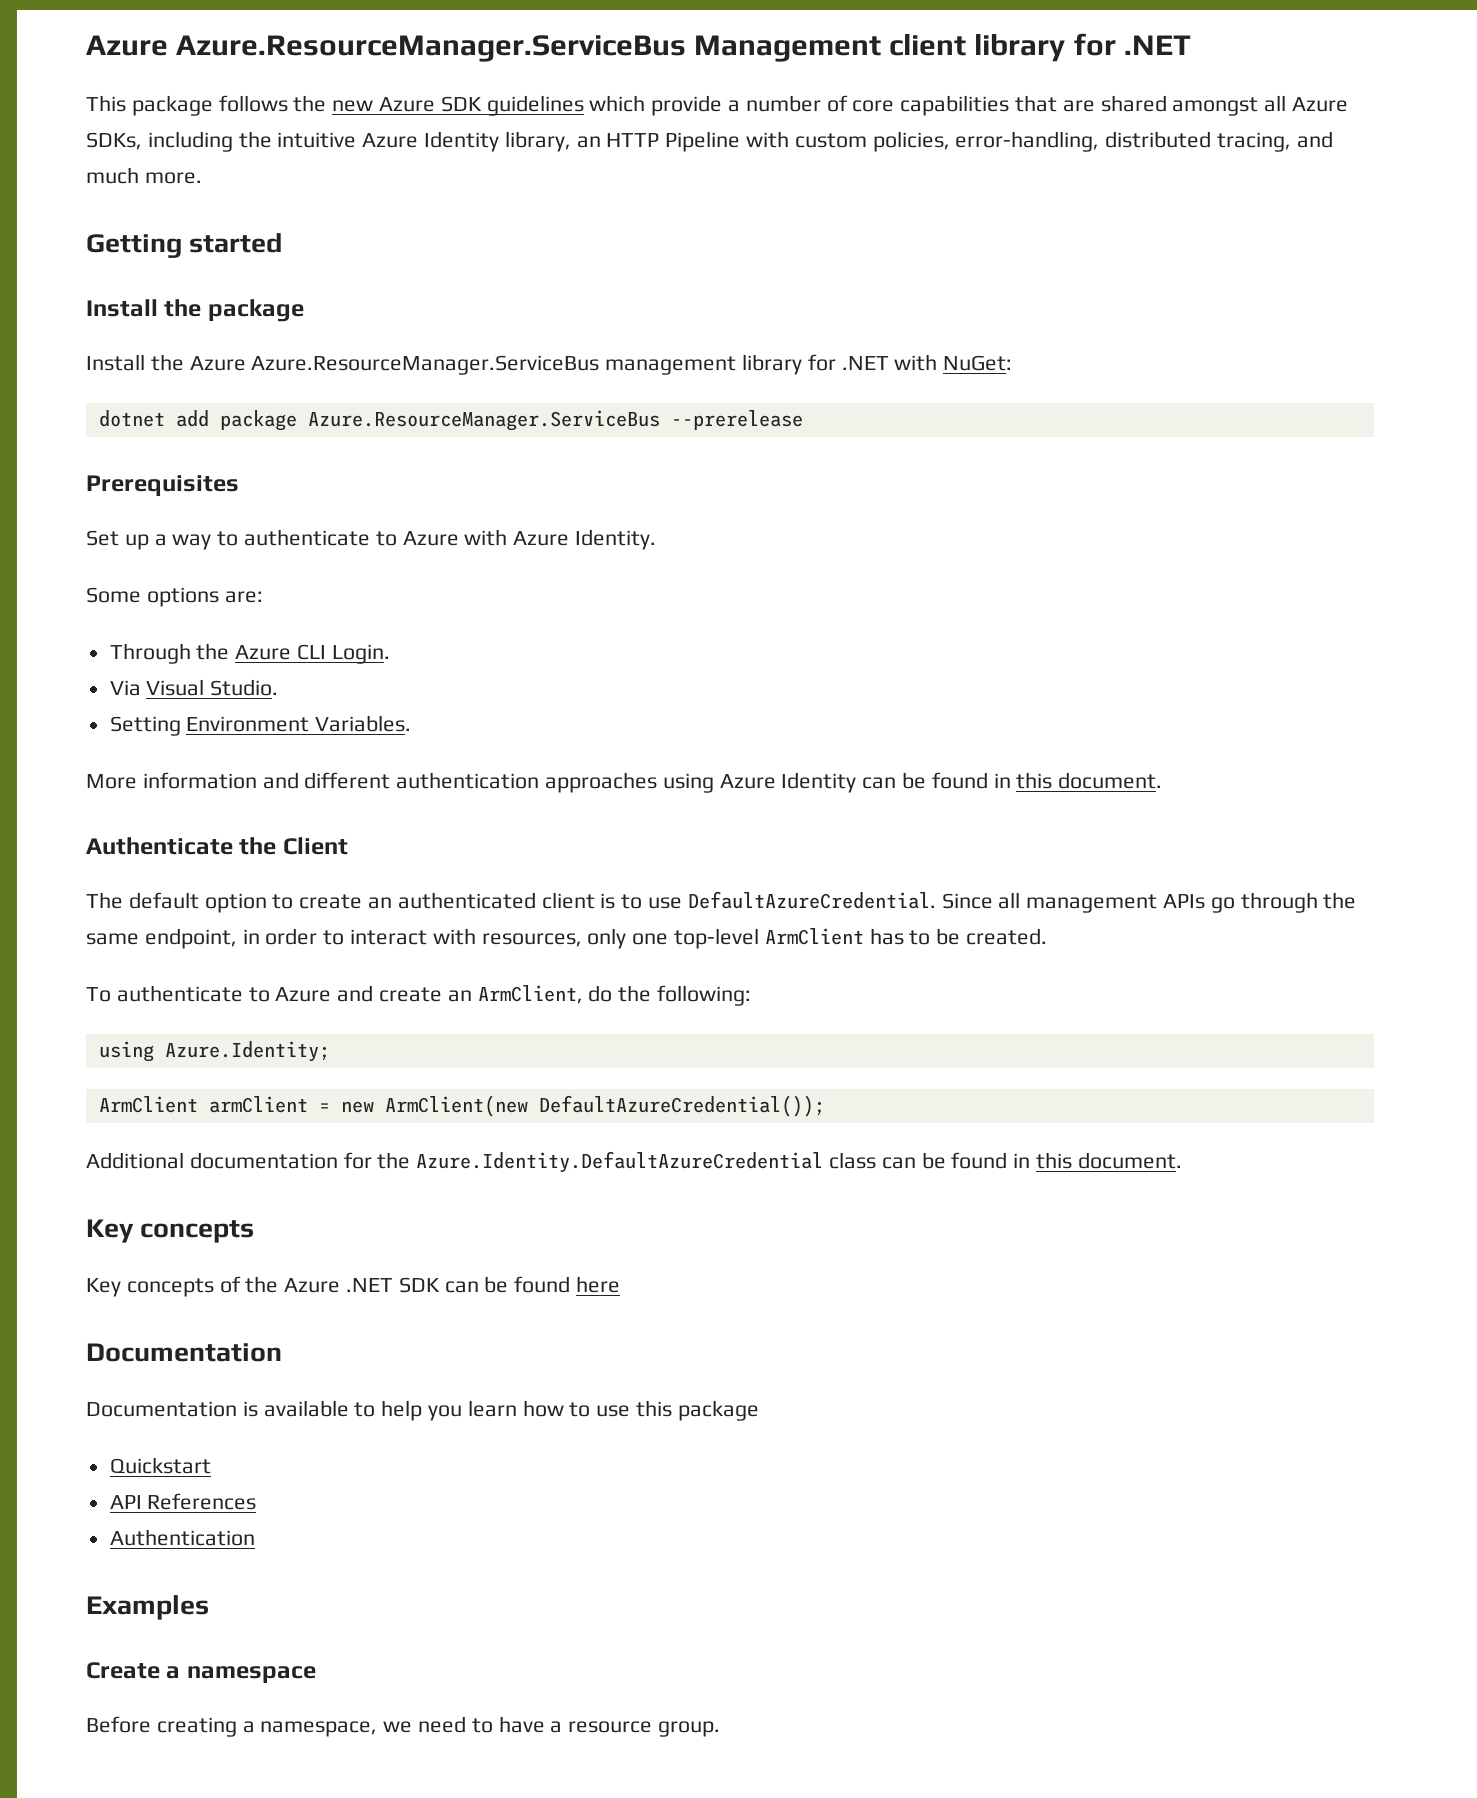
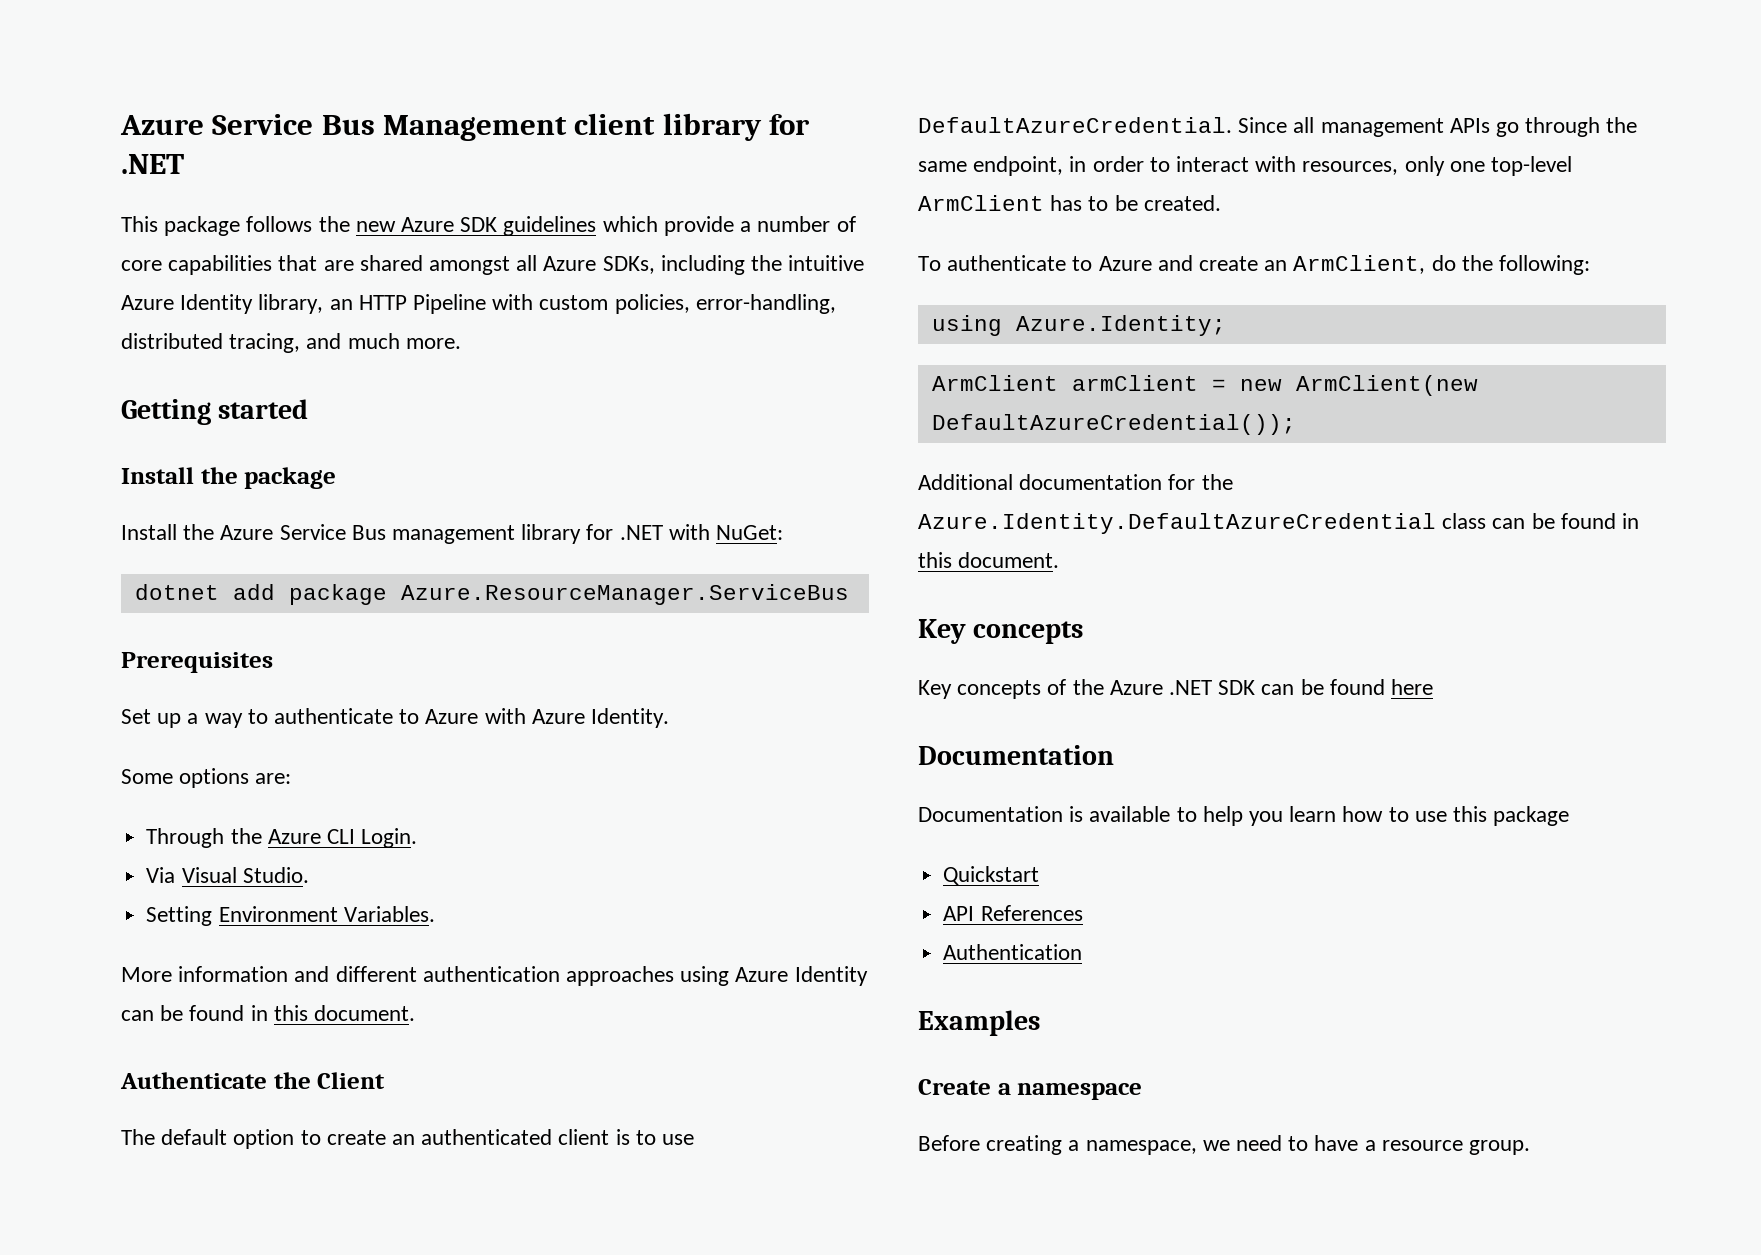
- Azure Azure.ResourceManager.ServiceBus Management client library for .NET
+ Azure Service Bus Management client library for .NET
- Install the Azure Azure.ResourceManager.ServiceBus management library for .NET with NuGet:
+ Install the Azure Service Bus management library for .NET with NuGet:
- dotnet add package Azure.ResourceManager.ServiceBus --prerelease
+ dotnet add package Azure.ResourceManager.ServiceBus

